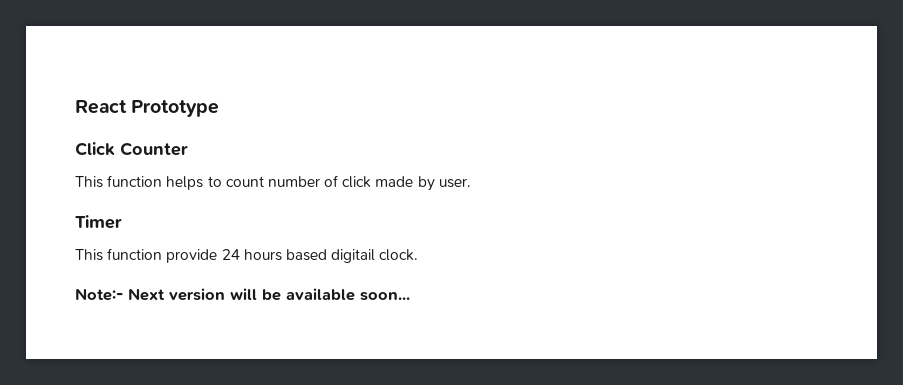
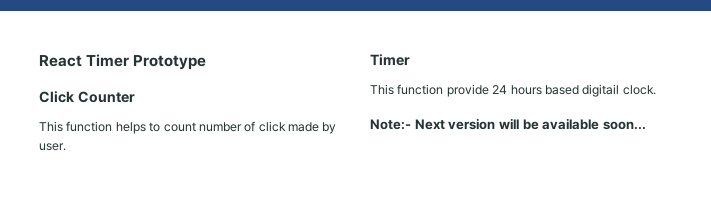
- React Prototype
+ React Timer Prototype

